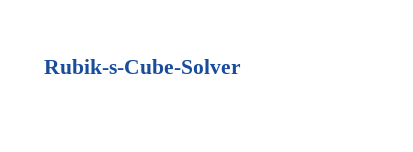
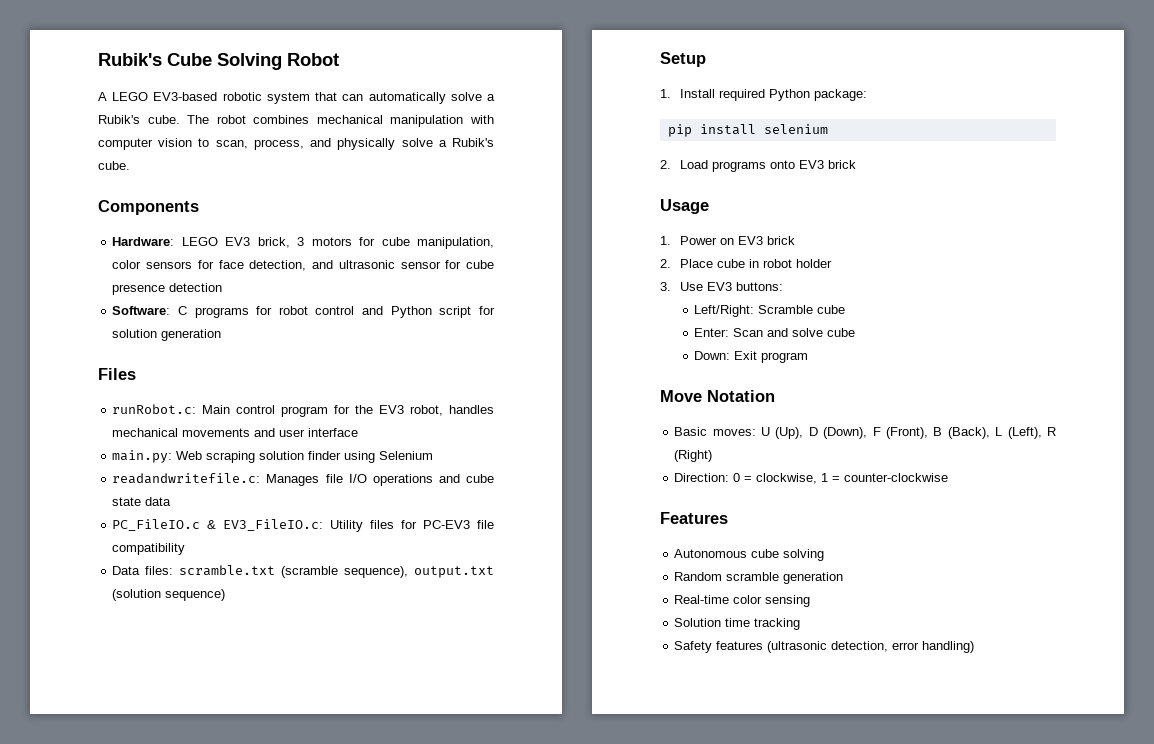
- Rubik-s-Cube-Solver
+ Rubik's Cube Solving Robot
+ A LEGO EV3-based robotic system that can automatically solve a Rubik's cube. The robot combines mechanical manipulation with computer vision to scan, process, and physically solve a Rubik's cube.
+ Components
+ Hardware: LEGO EV3 brick, 3 motors for cube manipulation, color sensors for face detection, and ultrasonic sensor for cube presence detection
+ Software: C programs for robot control and Python script for solution generation
+ Files
+ runRobot.c: Main control program for the EV3 robot, handles mechanical movements and user interface
+ main.py: Web scraping solution finder using Selenium
+ readandwritefile.c: Manages file I/O operations and cube state data
+ PC_FileIO.c & EV3_FileIO.c: Utility files for PC-EV3 file compatibility
+ Data files: scramble.txt (scramble sequence), output.txt (solution sequence)
+ Setup
+ 1. Install required Python package:
+ pip install selenium
+ 2. Load programs onto EV3 brick
+ Usage
+ 1. Power on EV3 brick
+ 2. Place cube in robot holder
+ 3. Use EV3 buttons:
+ Left/Right: Scramble cube
+ Enter: Scan and solve cube
+ Down: Exit program
+ Move Notation
+ Basic moves: U (Up), D (Down), F (Front), B (Back), L (Left), R (Right)
+ Direction: 0 = clockwise, 1 = counter-clockwise
+ Features
+ Autonomous cube solving
+ Random scramble generation
+ Real-time color sensing
+ Solution time tracking
+ Safety features (ultrasonic detection, error handling)

